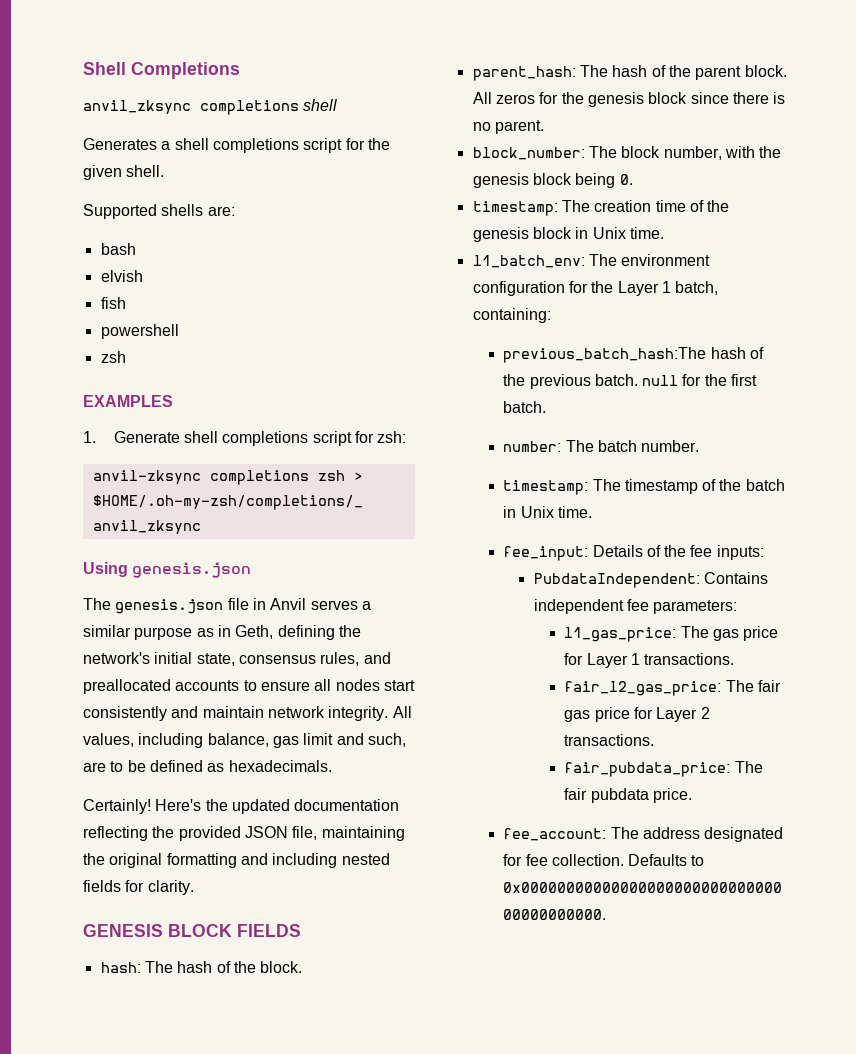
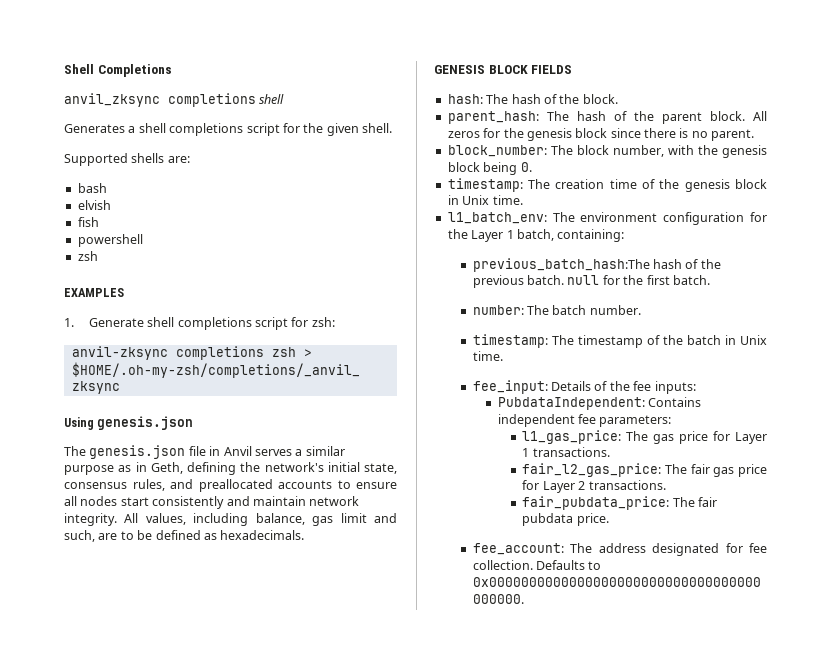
- Certainly! Here's the updated documentation reflecting the provided JSON file, maintaining the original formatting and including nested fields for clarity.

